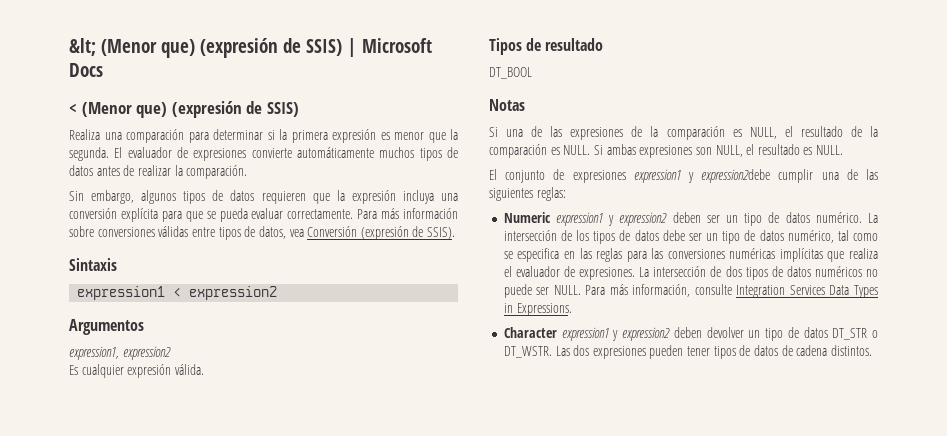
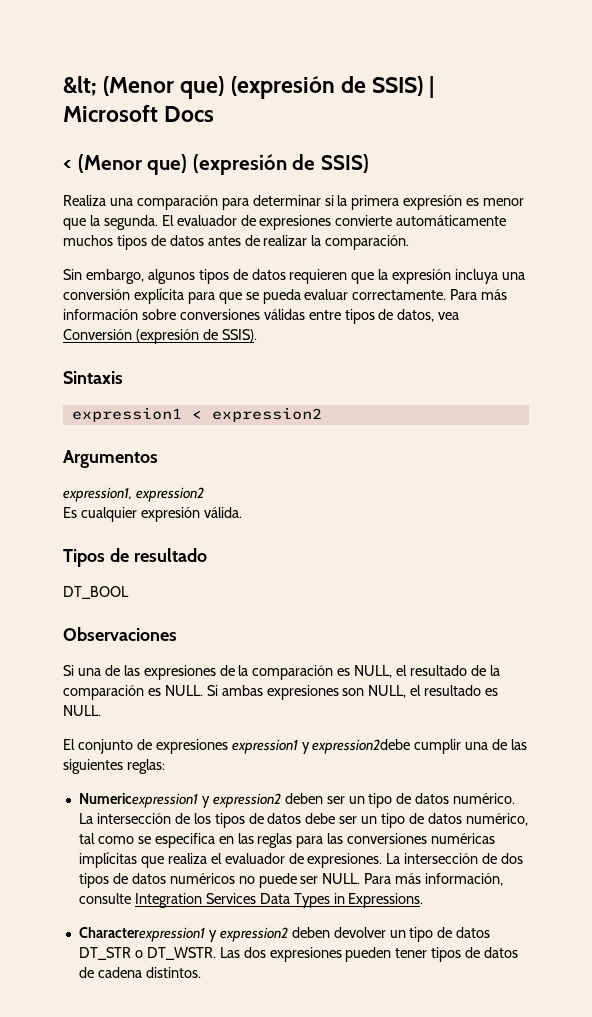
- Notas
+ Observaciones
- Numeric expression1 y expression2 deben ser un tipo de datos numérico.
+ Numericexpression1 y expression2 deben ser un tipo de datos numérico.
- Character expression1 y expression2 deben devolver un tipo de datos DT_STR o DT_WSTR.
+ Characterexpression1 y expression2 deben devolver un tipo de datos DT_STR o DT_WSTR.

